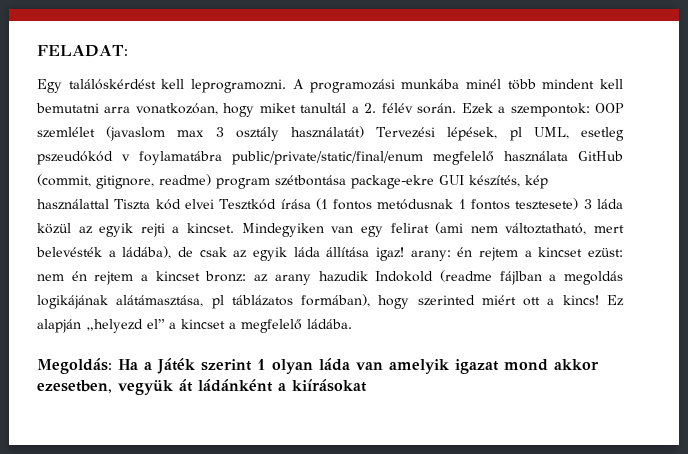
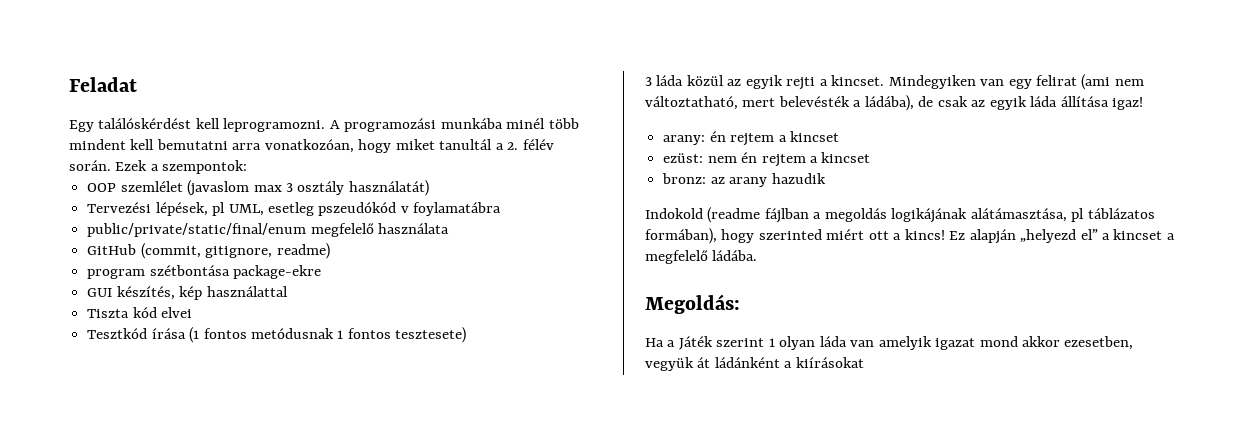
- FELADAT:
+ Feladat
- Ezek a szempontok: OOP szemlélet (javaslom max 3 osztály használatát) Tervezési lépések, pl UML, esetleg pszeudókód v foylamatábra public/private/static/final/enum megfelelő használata GitHub (commit, gitignore, readme) program szétbontása package-ekre GUI készítés, kép használattal Tiszta kód elvei Tesztkód írása (1 fontos metódusnak 1 fontos tesztesete) 3 láda közül az egyik rejti a kincset.
+ Ezek a szempontok:
+ OOP szemlélet (javaslom max 3 osztály használatát)
+ Tervezési lépések, pl UML, esetleg pszeudókód v foylamatábra
+ public/private/static/final/enum megfelelő használata
+ GitHub (commit, gitignore, readme)
+ program szétbontása package-ekre
+ GUI készítés, kép használattal
+ Tiszta kód elvei
+ Tesztkód írása (1 fontos metódusnak 1 fontos tesztesete)
+ 3 láda közül az egyik rejti a kincset.
- Mindegyiken van egy felirat (ami nem változtatható, mert belevésték a ládába), de csak az egyik láda állítása igaz! arany: én rejtem a kincset ezüst: nem én rejtem a kincset bronz: az arany hazudik Indokold (readme fájlban a megoldás logikájának alátámasztása, pl táblázatos formában), hogy szerinted miért ott a kincs!
+ Mindegyiken van egy felirat (ami nem változtatható, mert belevésték a ládába), de csak az egyik láda állítása igaz!
+ arany: én rejtem a kincset
+ ezüst: nem én rejtem a kincset
+ bronz: az arany hazudik
+ Indokold (readme fájlban a megoldás logikájának alátámasztása, pl táblázatos formában), hogy szerinted miért ott a kincs!
- Megoldás: Ha a Játék szerint 1 olyan láda van amelyik igazat mond akkor ezesetben, vegyük át ládánként a kiírásokat
+ Megoldás:
+ Ha a Játék szerint 1 olyan láda van amelyik igazat mond akkor ezesetben, vegyük át ládánként a kiírásokat

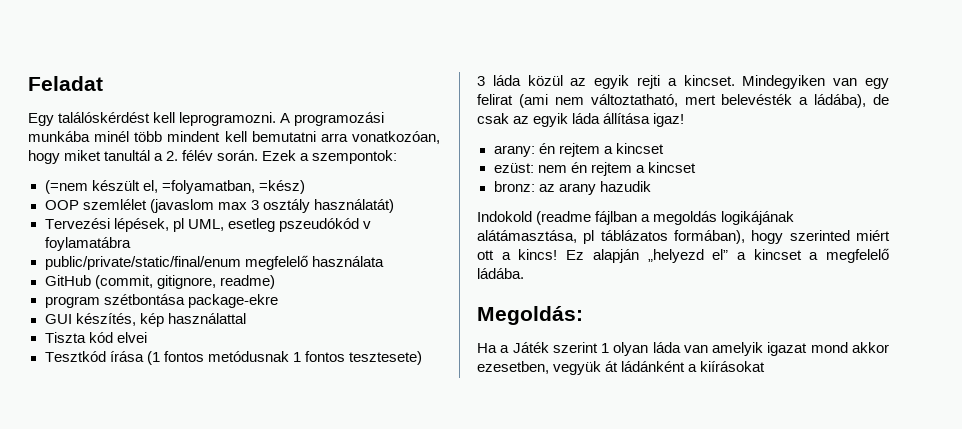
+ (=nem készült el, =folyamatban, =kész)

